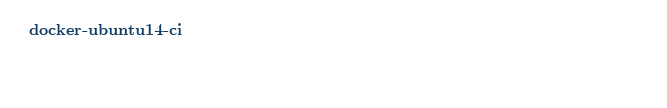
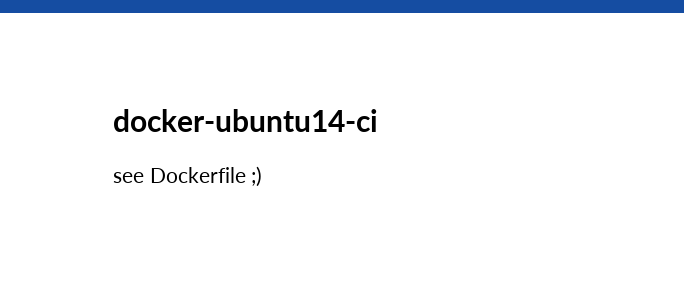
+ see Dockerfile ;)

